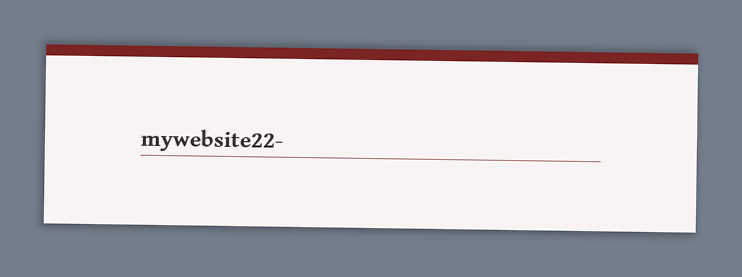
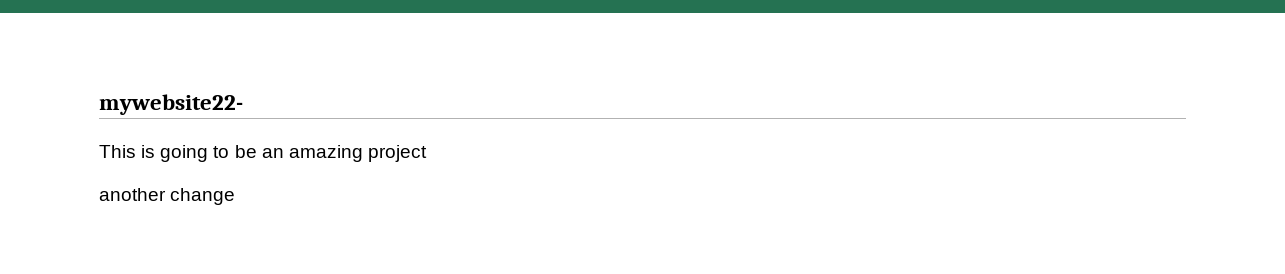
+ This is going to be an amazing project
+ another change

